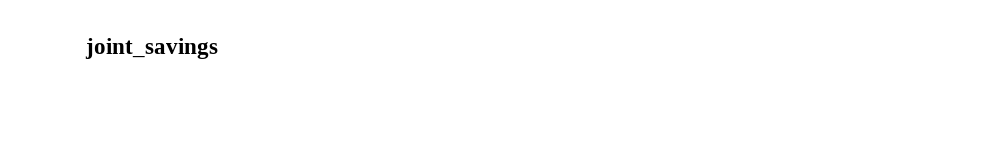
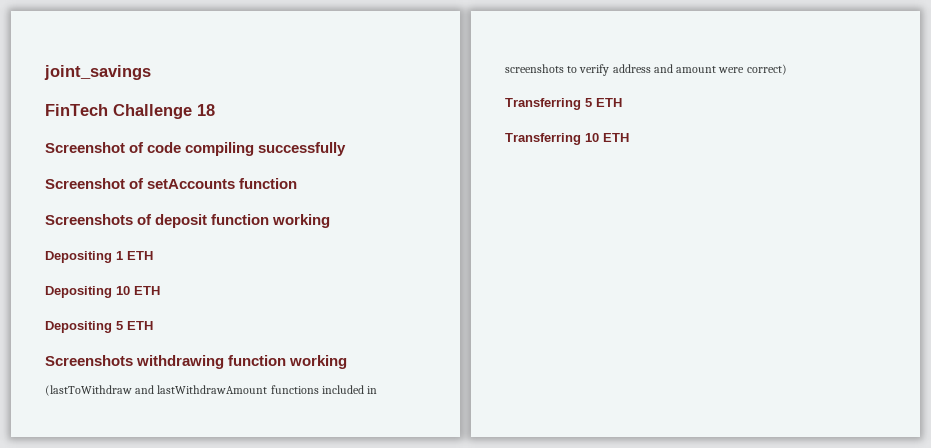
+ FinTech Challenge 18
+ Screenshot of code compiling successfully
+ Screenshot of setAccounts function
+ Screenshots of deposit function working
+ Depositing 1 ETH
+ Depositing 10 ETH
+ Depositing 5 ETH
+ Screenshots withdrawing function working
+ (lastToWithdraw and lastWithdrawAmount functions included in screenshots to verify address and amount were correct)
+ Transferring 5 ETH
+ Transferring 10 ETH

